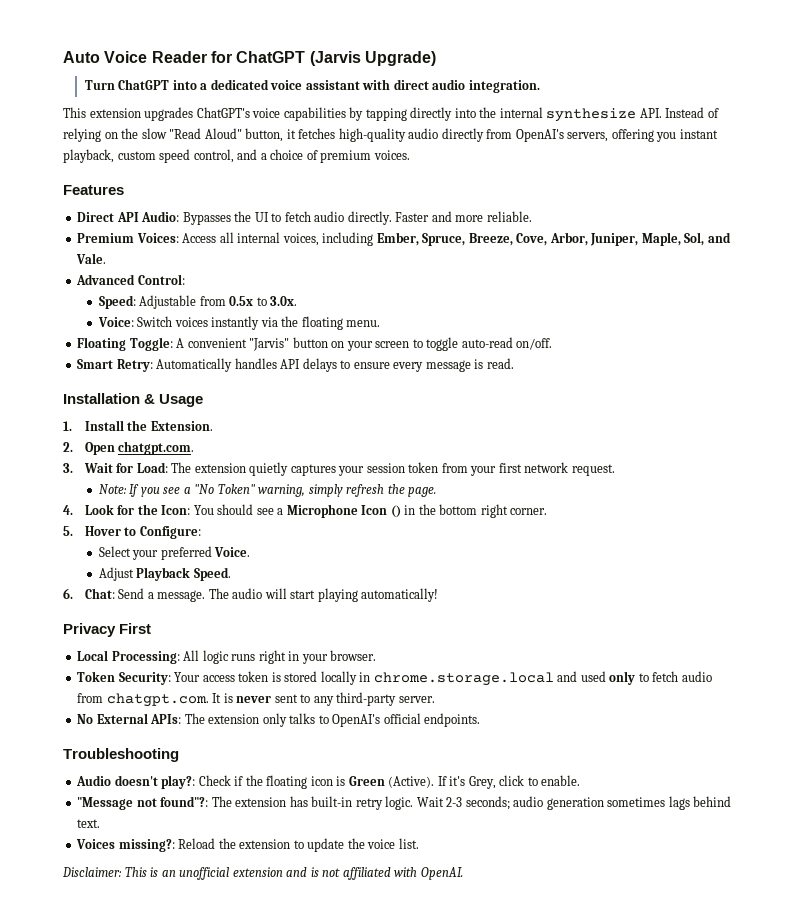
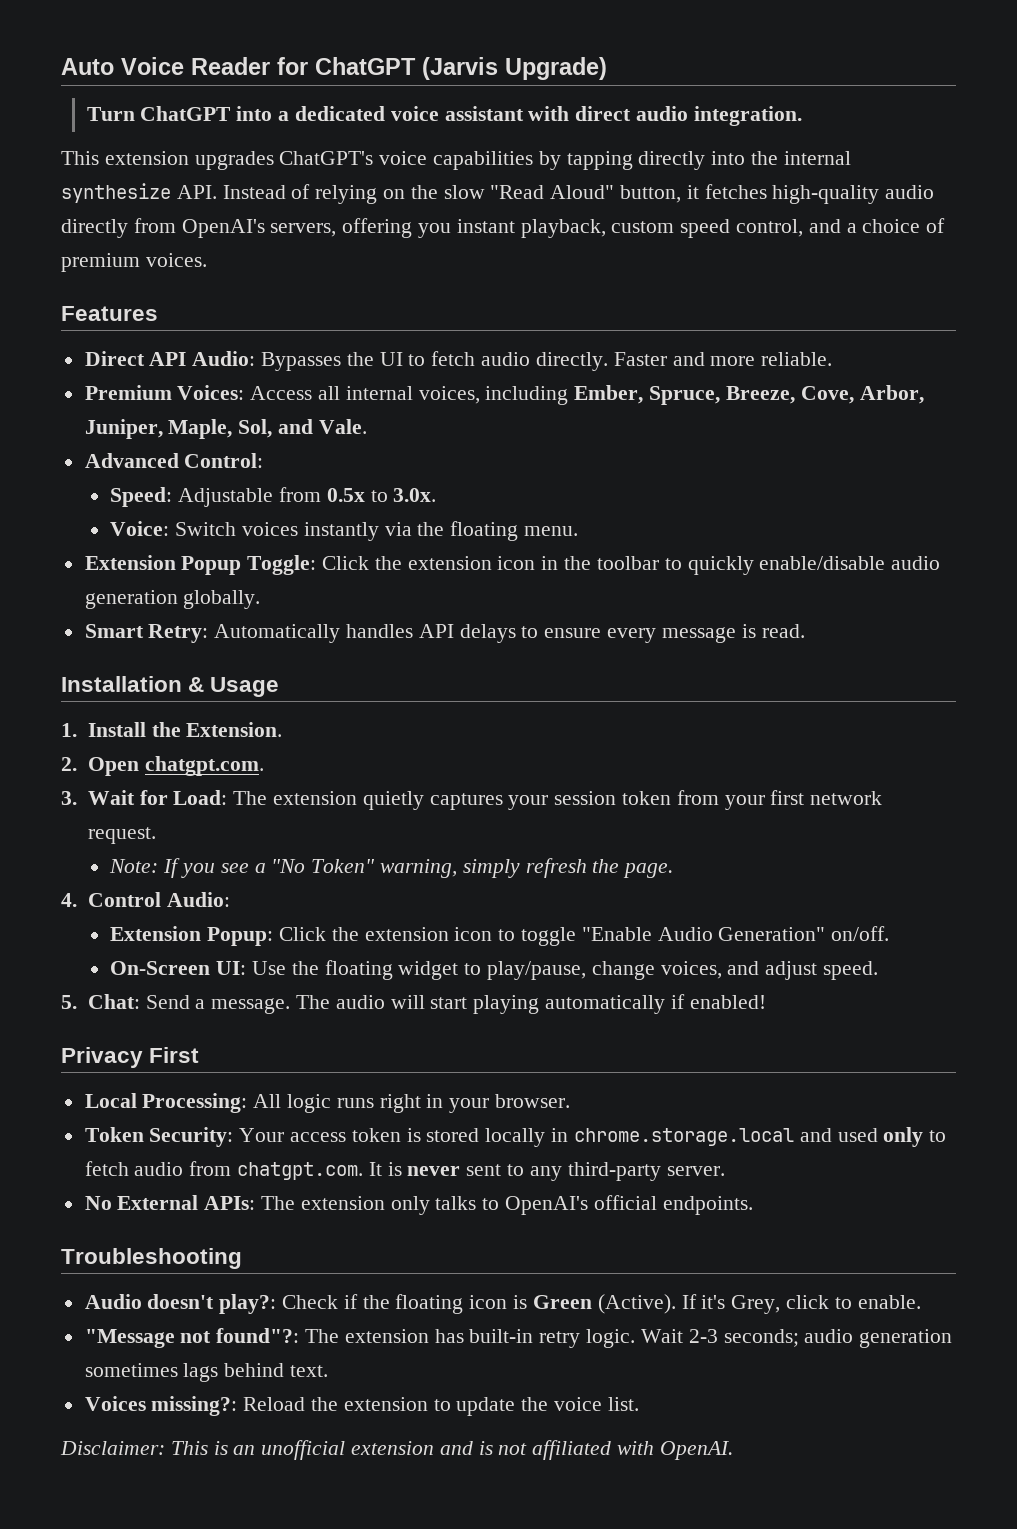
- Floating Toggle: A convenient "Jarvis" button on your screen to toggle auto-read on/off.
+ Extension Popup Toggle: Click the extension icon in the toolbar to quickly enable/disable audio generation globally.
- 4. Look for the Icon: You should see a Microphone Icon () in the bottom right corner.
- 5. Hover to Configure:
- Select your preferred Voice.
- Adjust Playback Speed.
- 6. Chat: Send a message.
+ 4. Control Audio:
+ Extension Popup: Click the extension icon to toggle "Enable Audio Generation" on/off.
+ On-Screen UI: Use the floating widget to play/pause, change voices, and adjust speed.
+ 5. Chat: Send a message.
- The audio will start playing automatically!
+ The audio will start playing automatically if enabled!

